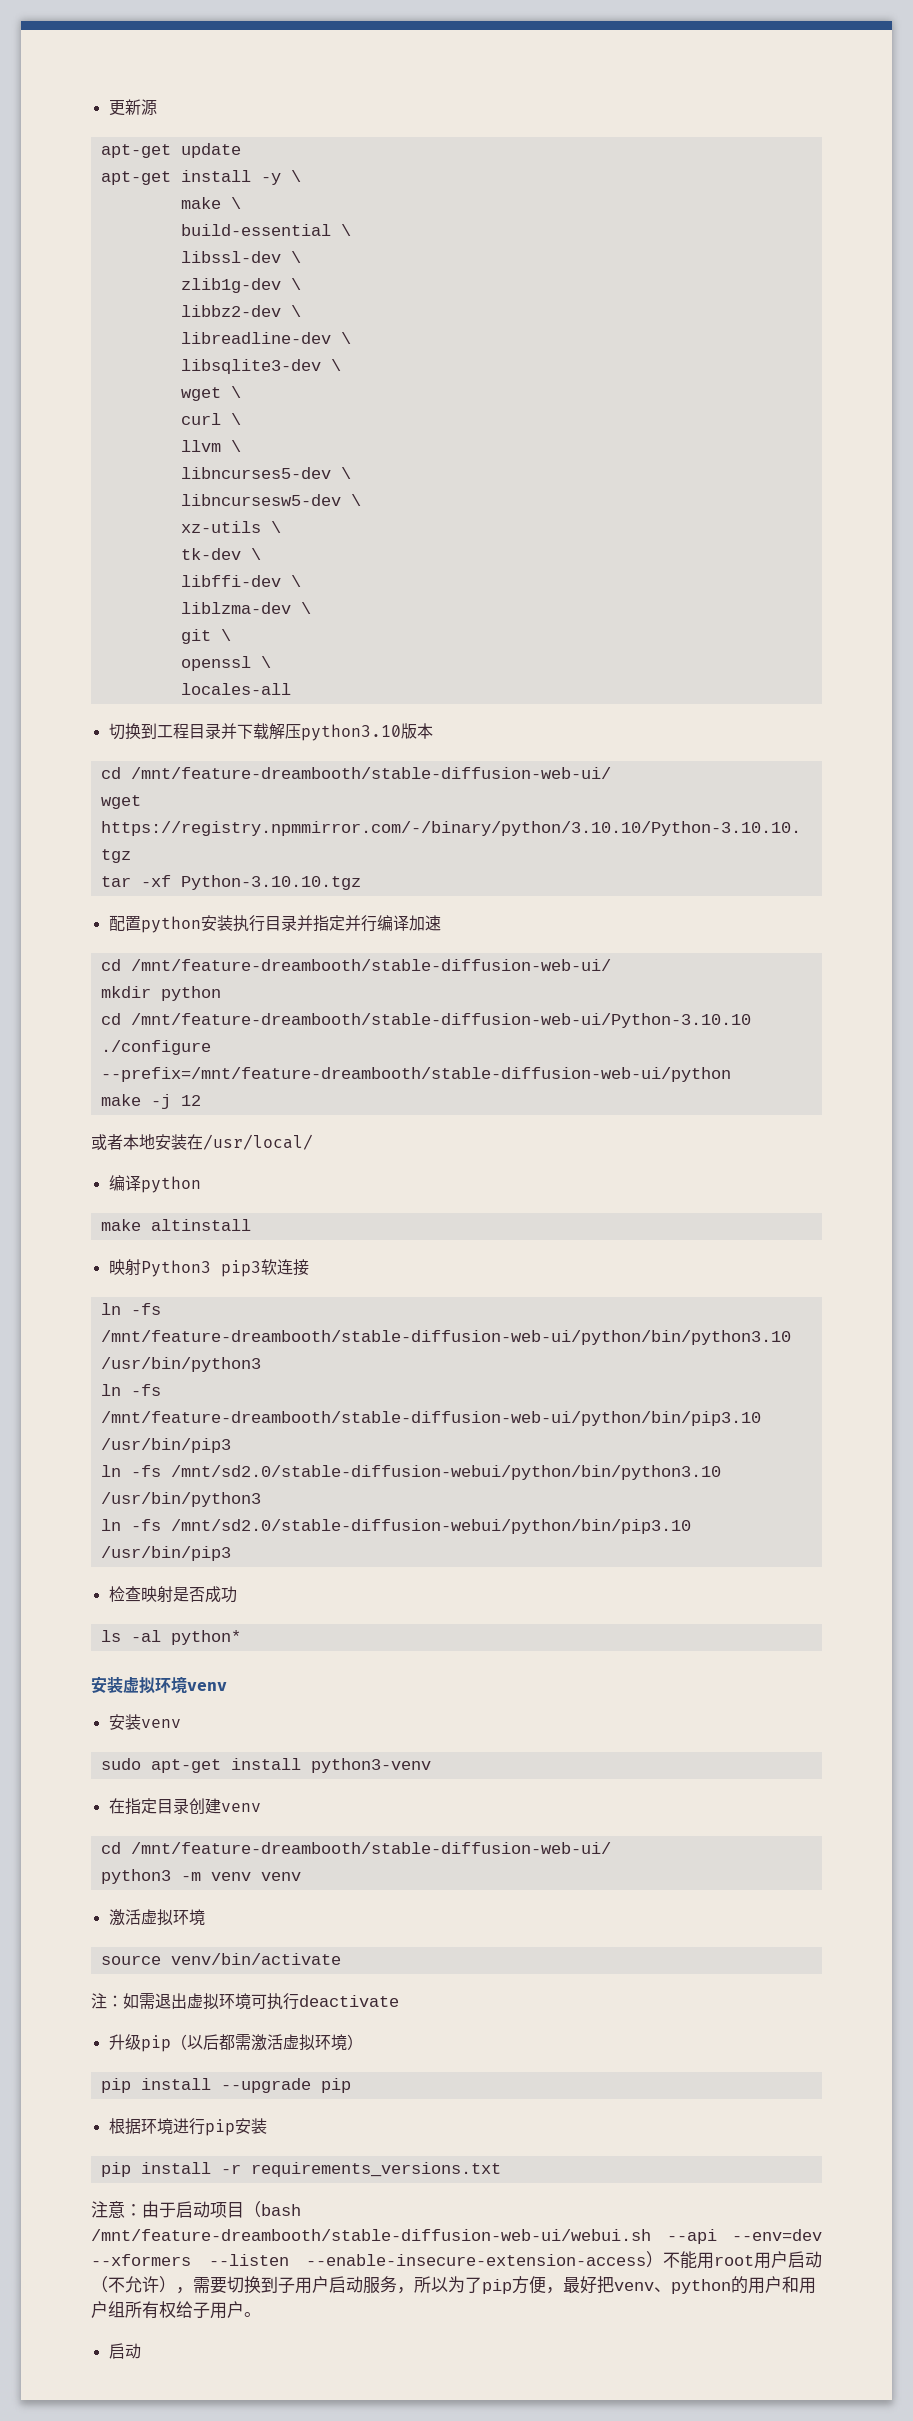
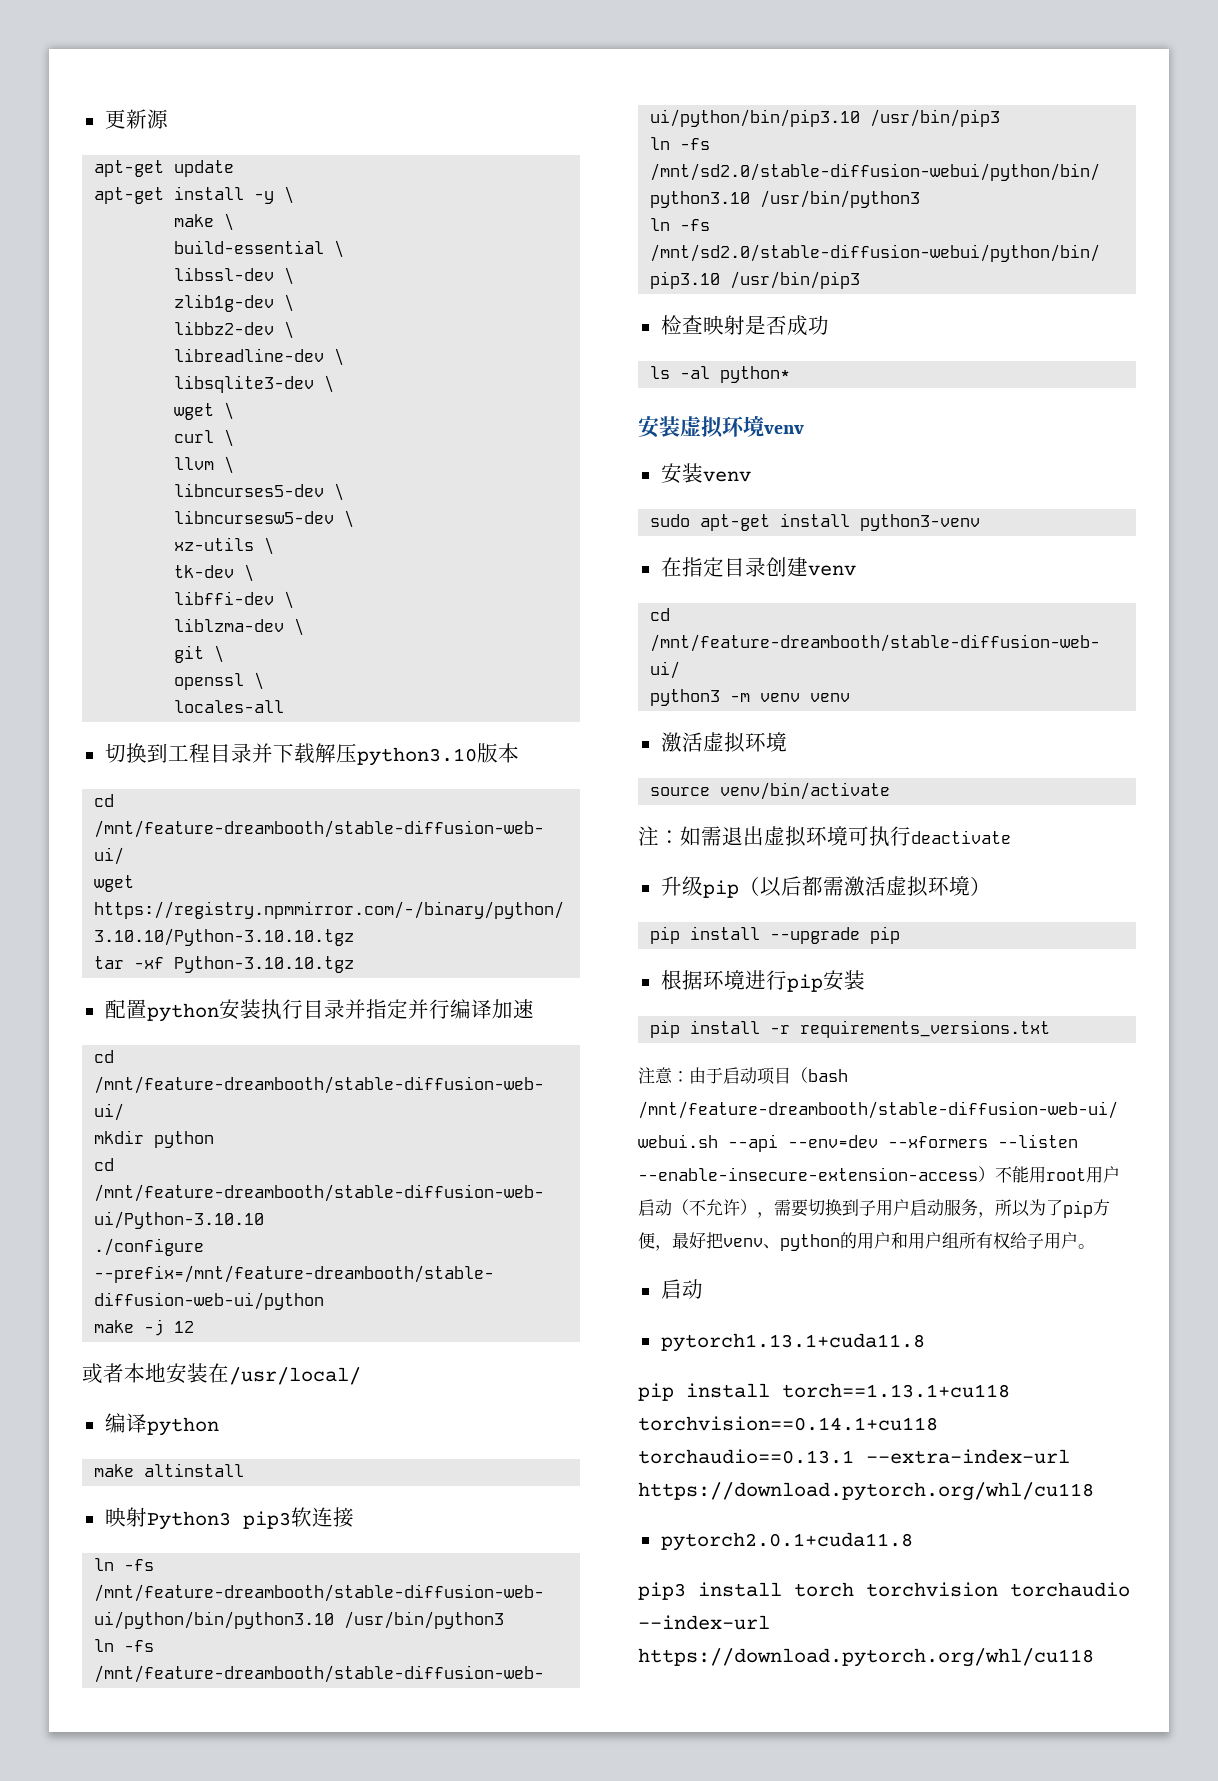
+ pytorch1.13.1+cuda11.8
+ pip install torch==1.13.1+cu118 torchvision==0.14.1+cu118 torchaudio==0.13.1 --extra-index-url https://download.pytorch.org/whl/cu118
+ pytorch2.0.1+cuda11.8
+ pip3 install torch torchvision torchaudio --index-url https://download.pytorch.org/whl/cu118

